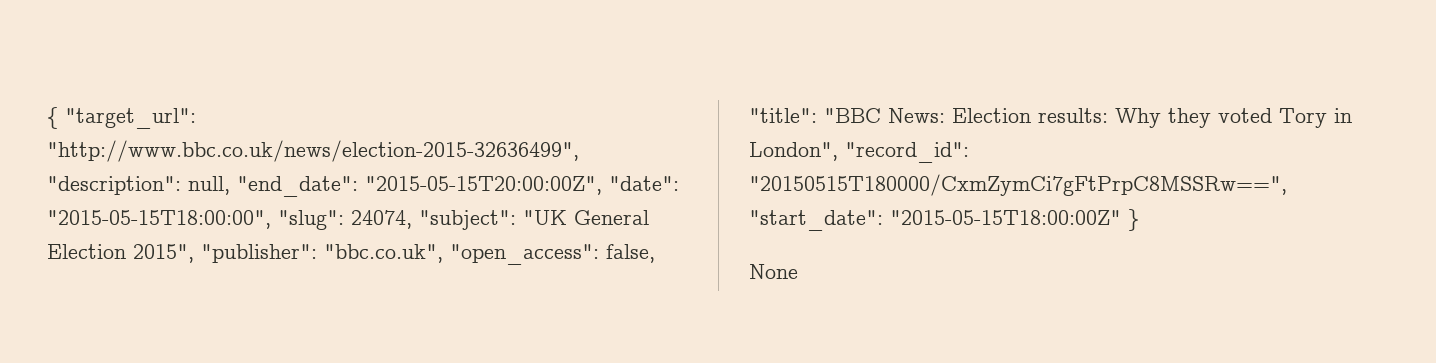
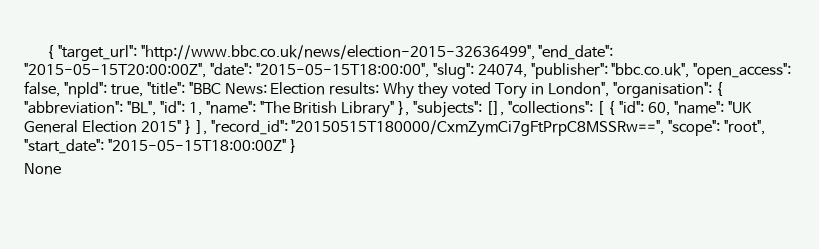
- { "target_url": "http://www.bbc.co.uk/news/election-2015-32636499", "description": null, "end_date": "2015-05-15T20:00:00Z", "date": "2015-05-15T18:00:00", "slug": 24074, "subject": "UK General Election 2015", "publisher": "bbc.co.uk", "open_access": false, "title": "BBC News: Election results: Why they voted Tory in London", "record_id": "20150515T180000/CxmZymCi7gFtPrpC8MSSRw==", "start_date": "2015-05-15T18:00:00Z" }
+ { "target_url": "http://www.bbc.co.uk/news/election-2015-32636499", "end_date": "2015-05-15T20:00:00Z", "date": "2015-05-15T18:00:00", "slug": 24074, "publisher": "bbc.co.uk", "open_access": false, "npld": true, "title": "BBC News: Election results: Why they voted Tory in London", "organisation": { "abbreviation": "BL", "id": 1, "name": "The British Library" }, "subjects": [], "collections": [ { "id": 60, "name": "UK General Election 2015" } ], "record_id": "20150515T180000/CxmZymCi7gFtPrpC8MSSRw==", "scope": "root", "start_date": "2015-05-15T18:00:00Z" }

